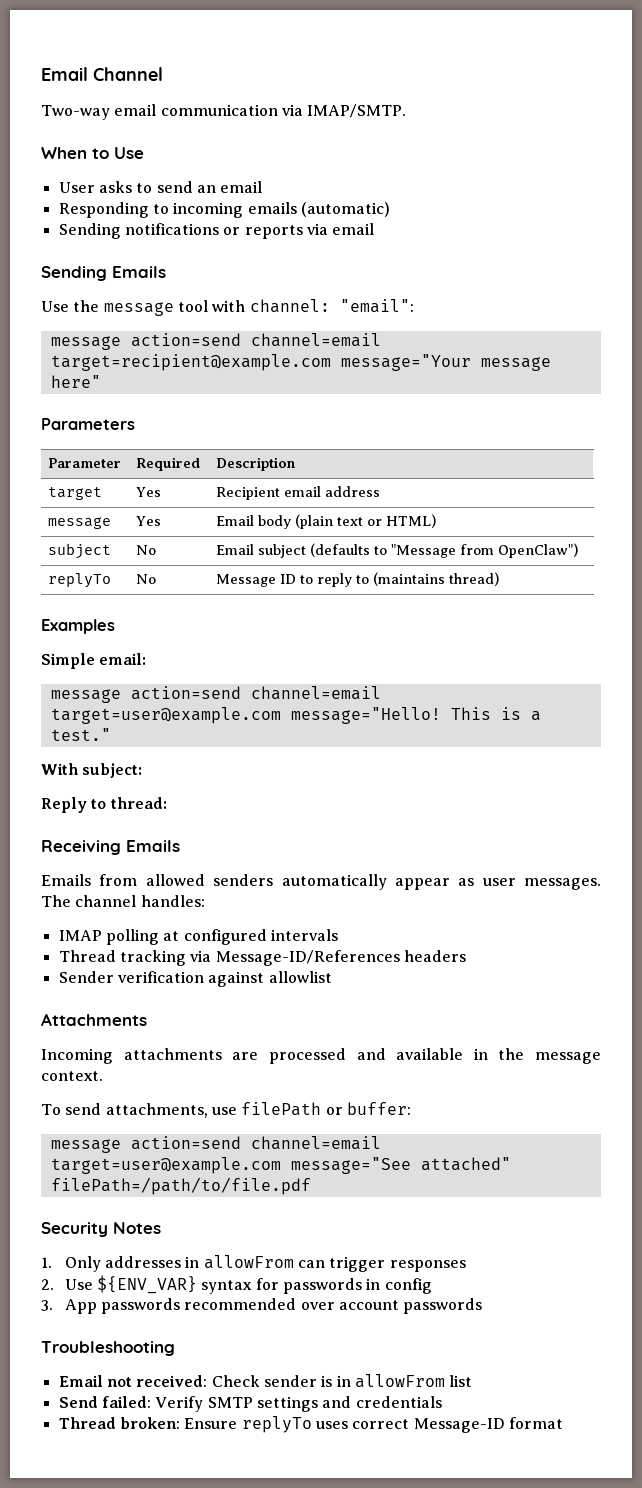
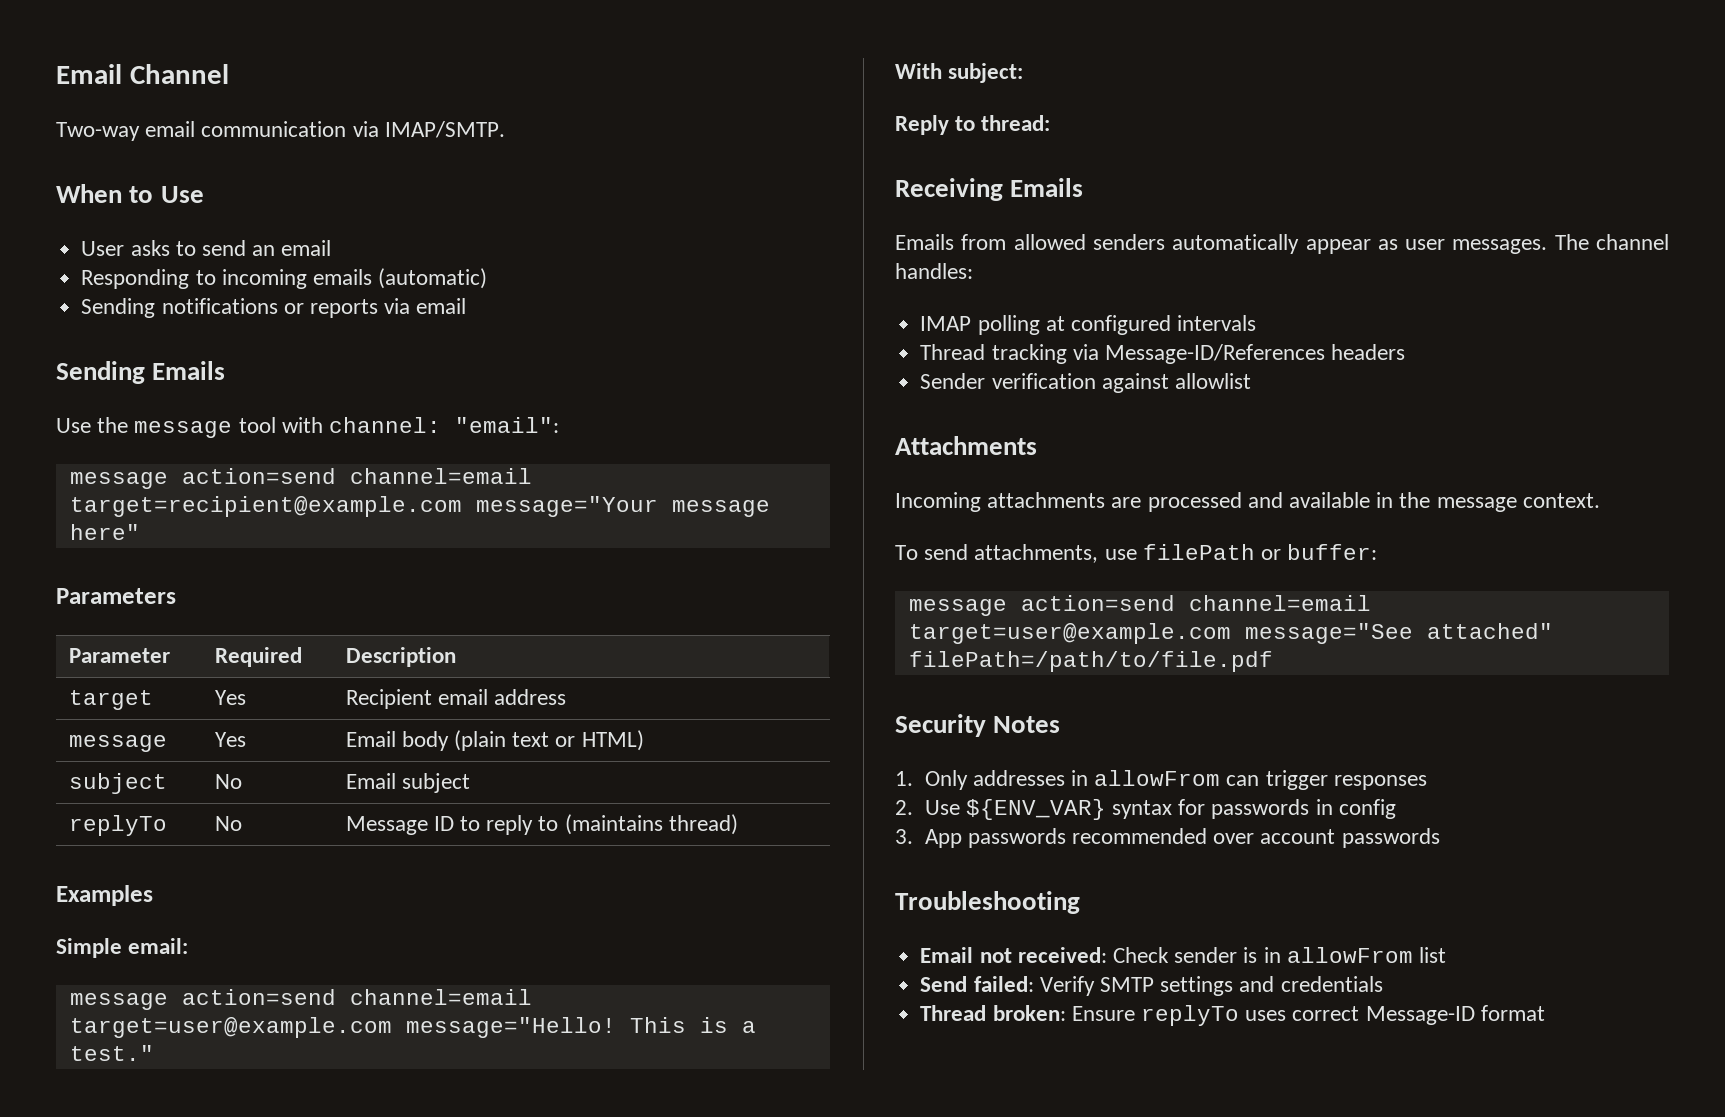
- subject | No | Email subject (defaults to "Message from OpenClaw")
+ subject | No | Email subject

